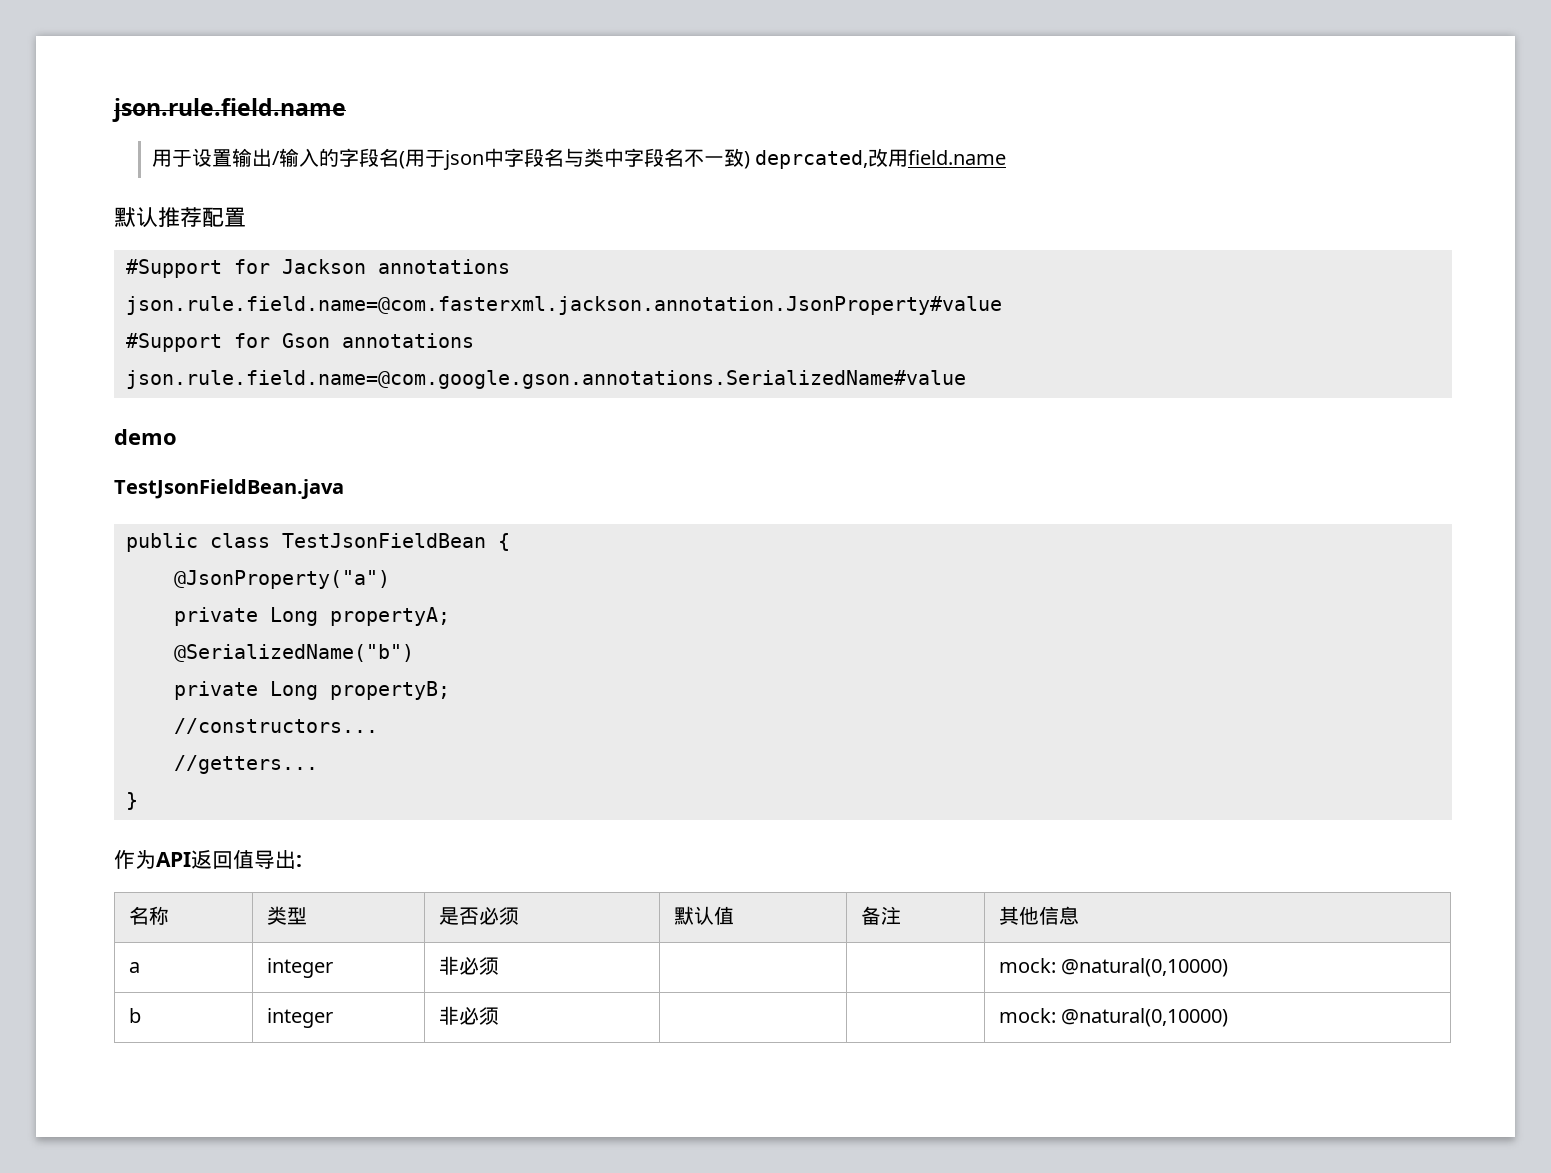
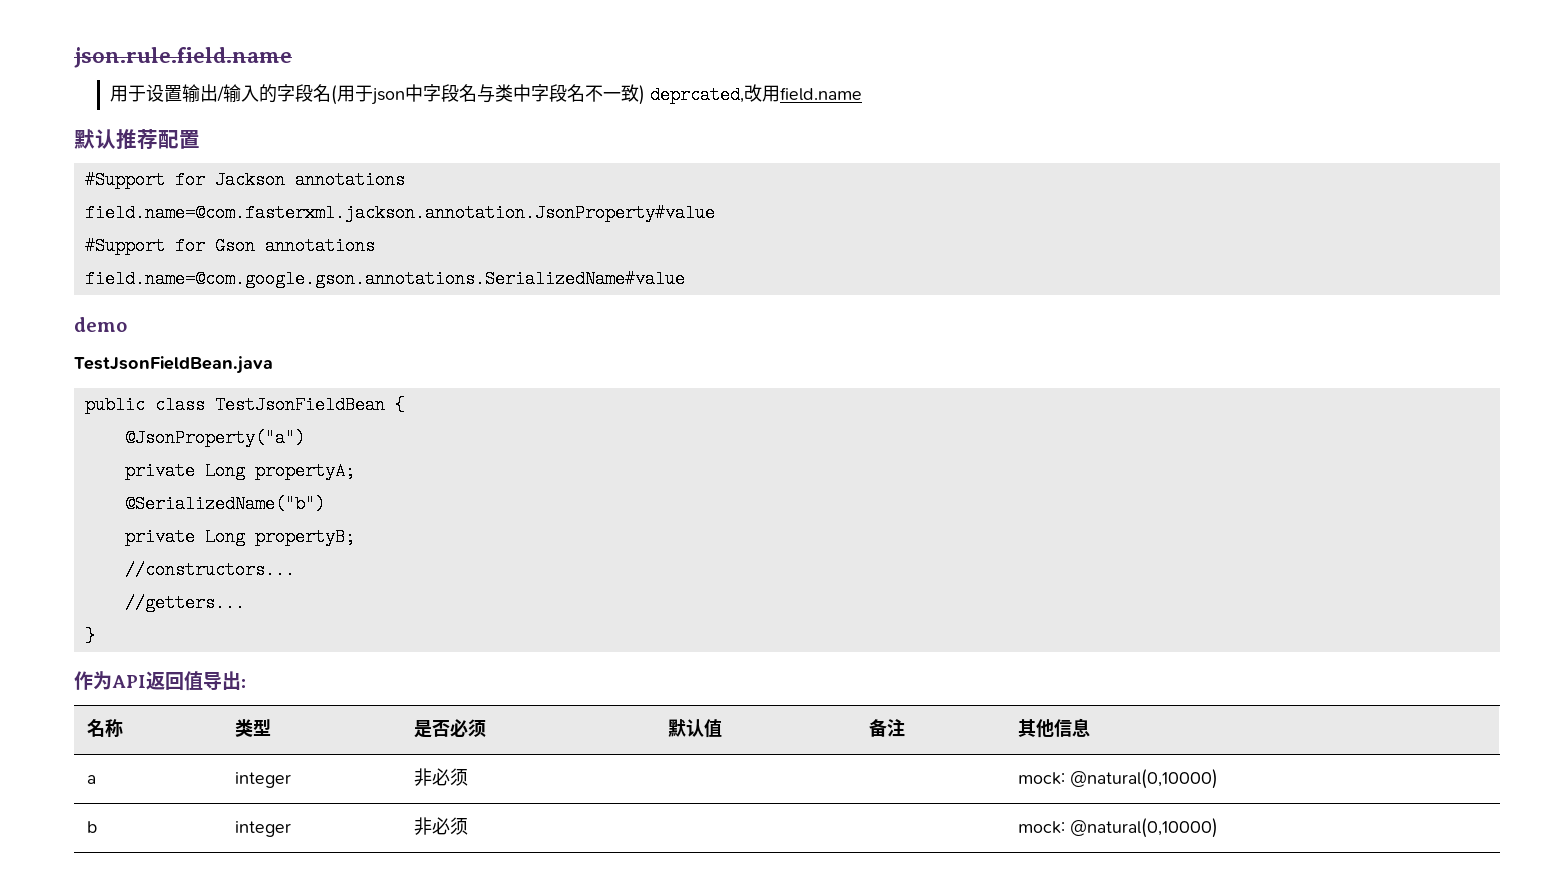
- json.rule.field.name=@com.fasterxml.jackson.annotation.JsonProperty#value
+ field.name=@com.fasterxml.jackson.annotation.JsonProperty#value
- json.rule.field.name=@com.google.gson.annotations.SerializedName#value
+ field.name=@com.google.gson.annotations.SerializedName#value

